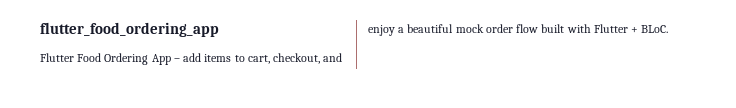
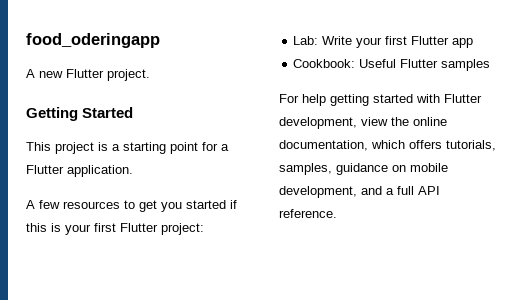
- flutter_food_ordering_app
- Flutter Food Ordering App – add items to cart, checkout, and enjoy a beautiful mock order flow built with Flutter + BLoC.
+ food_oderingapp
+ A new Flutter project.
+ Getting Started
+ This project is a starting point for a Flutter application.
+ A few resources to get you started if this is your first Flutter project:
+ Lab: Write your first Flutter app
+ Cookbook: Useful Flutter samples
+ For help getting started with Flutter development, view the online documentation, which offers tutorials, samples, guidance on mobile development, and a full API reference.

